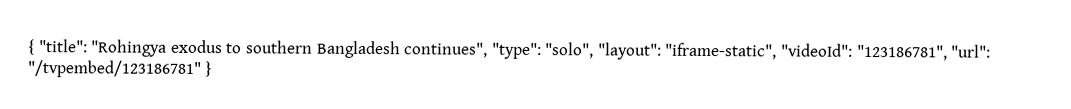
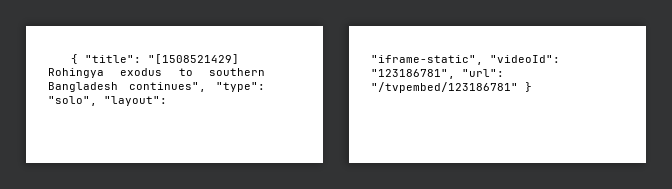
- { "title": "Rohingya exodus to southern Bangladesh continues", "type": "solo", "layout": "iframe-static", "videoId": "123186781", "url": "/tvpembed/123186781" }
+ { "title": "[1508521429] Rohingya exodus to southern Bangladesh continues", "type": "solo", "layout": "iframe-static", "videoId": "123186781", "url": "/tvpembed/123186781" }

